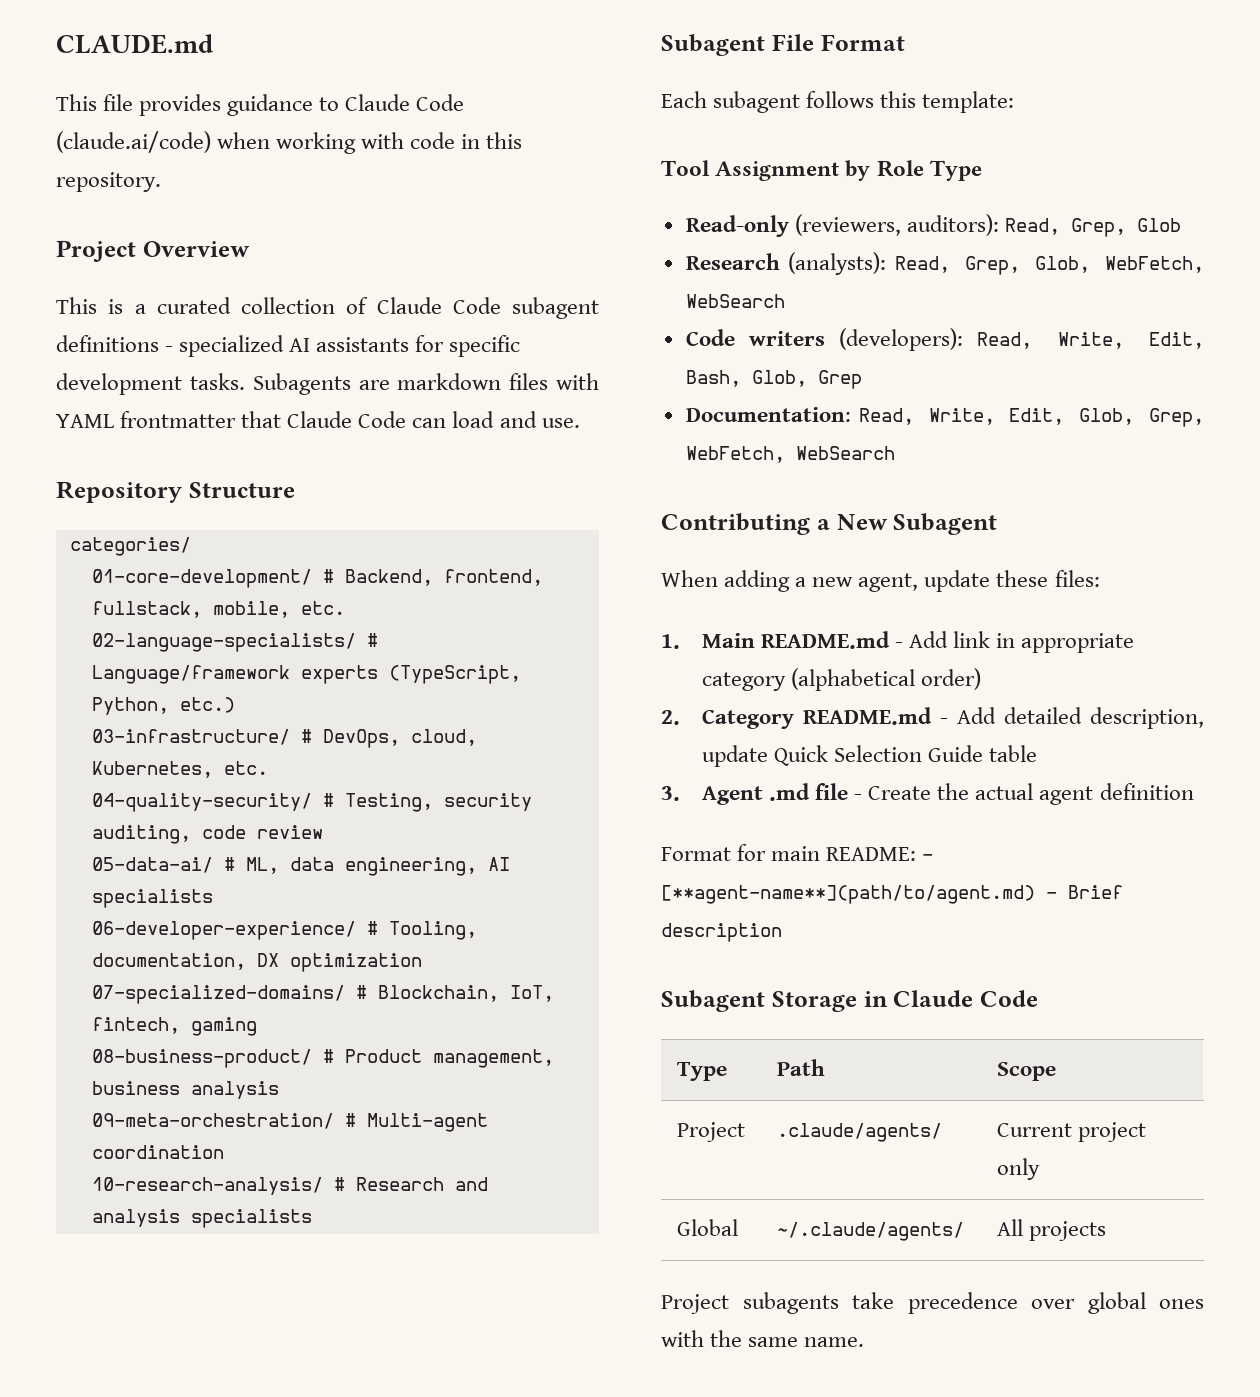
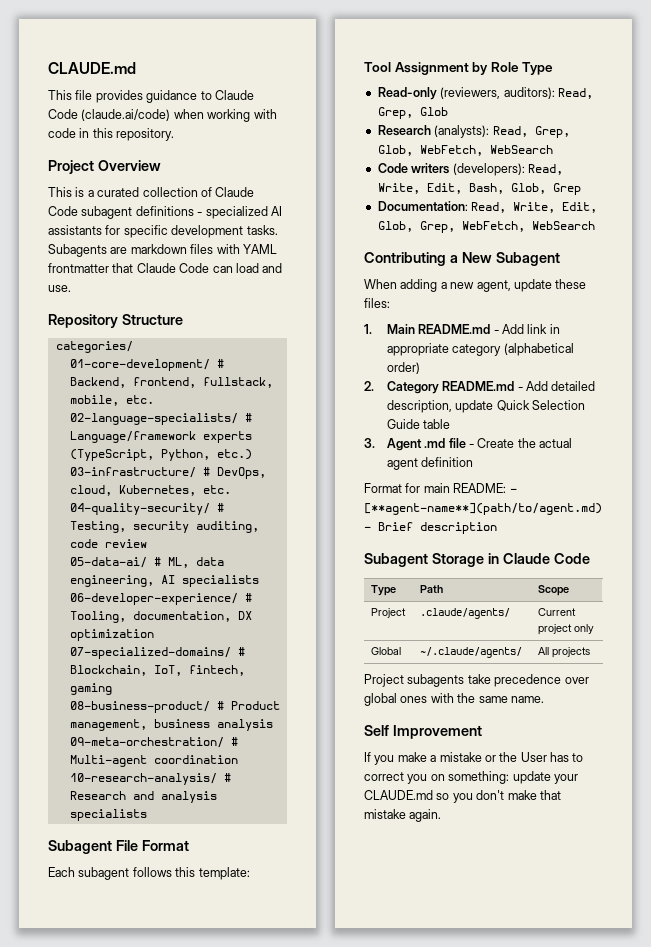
+ Self Improvement
+ If you make a mistake or the User has to correct you on something: update your CLAUDE.md so you don't make that mistake again.

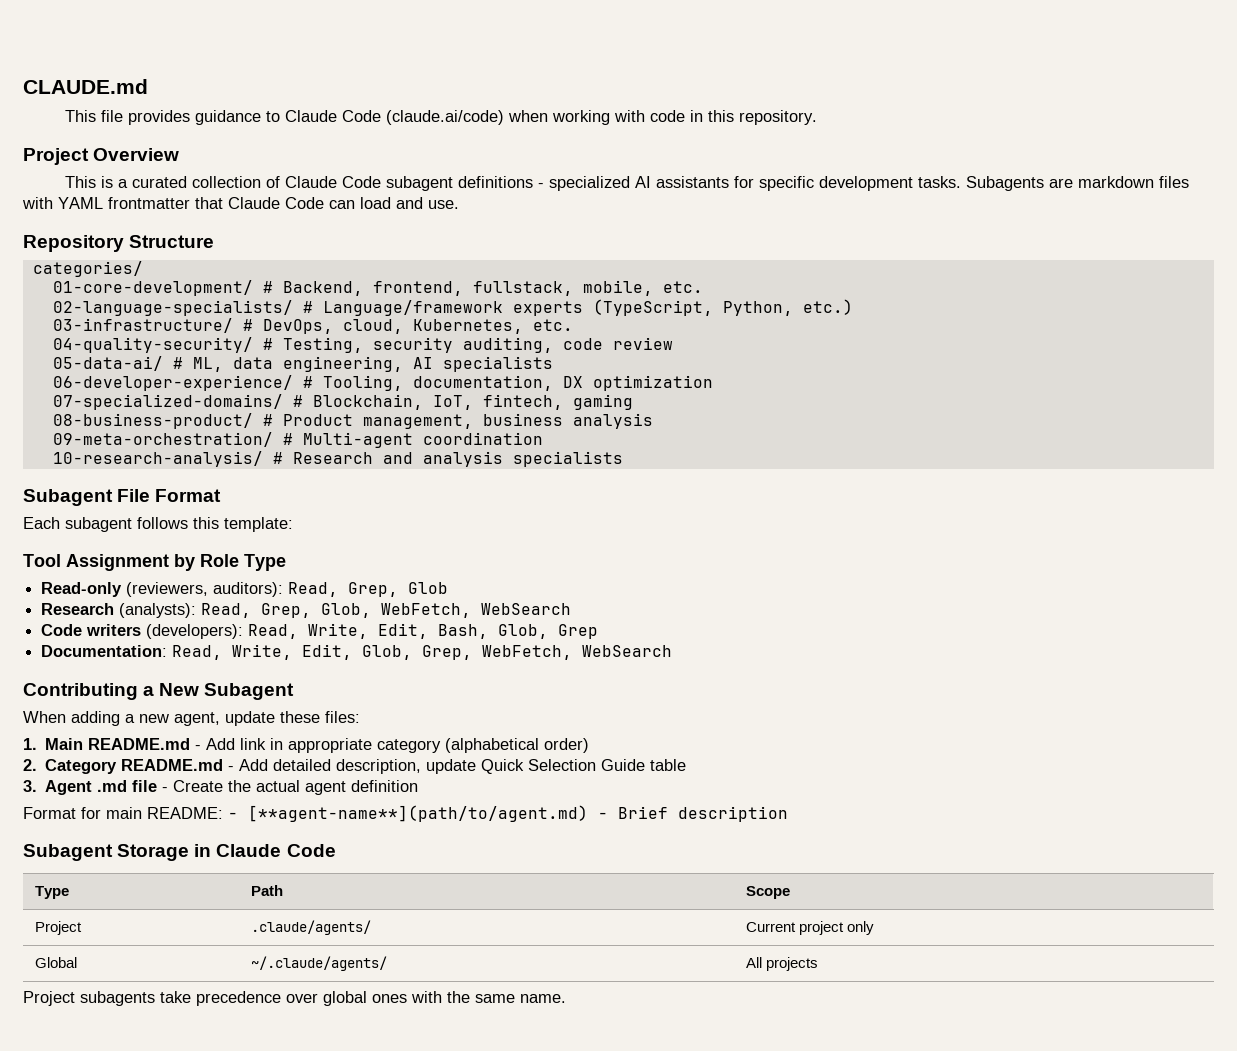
- Self Improvement
- If you make a mistake or the User has to correct you on something: update your CLAUDE.md so you don't make that mistake again.

